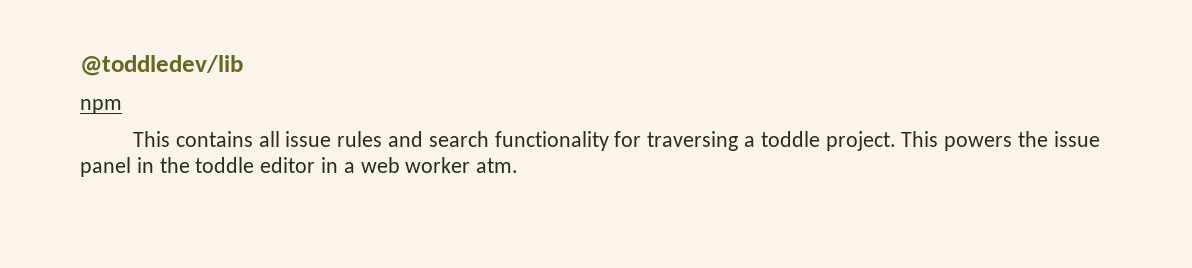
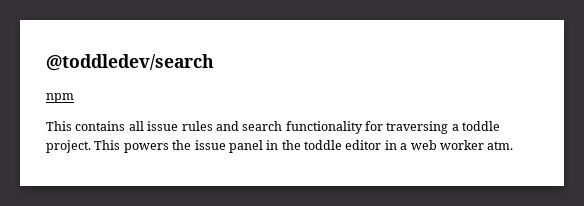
- @toddledev/lib
+ @toddledev/search

